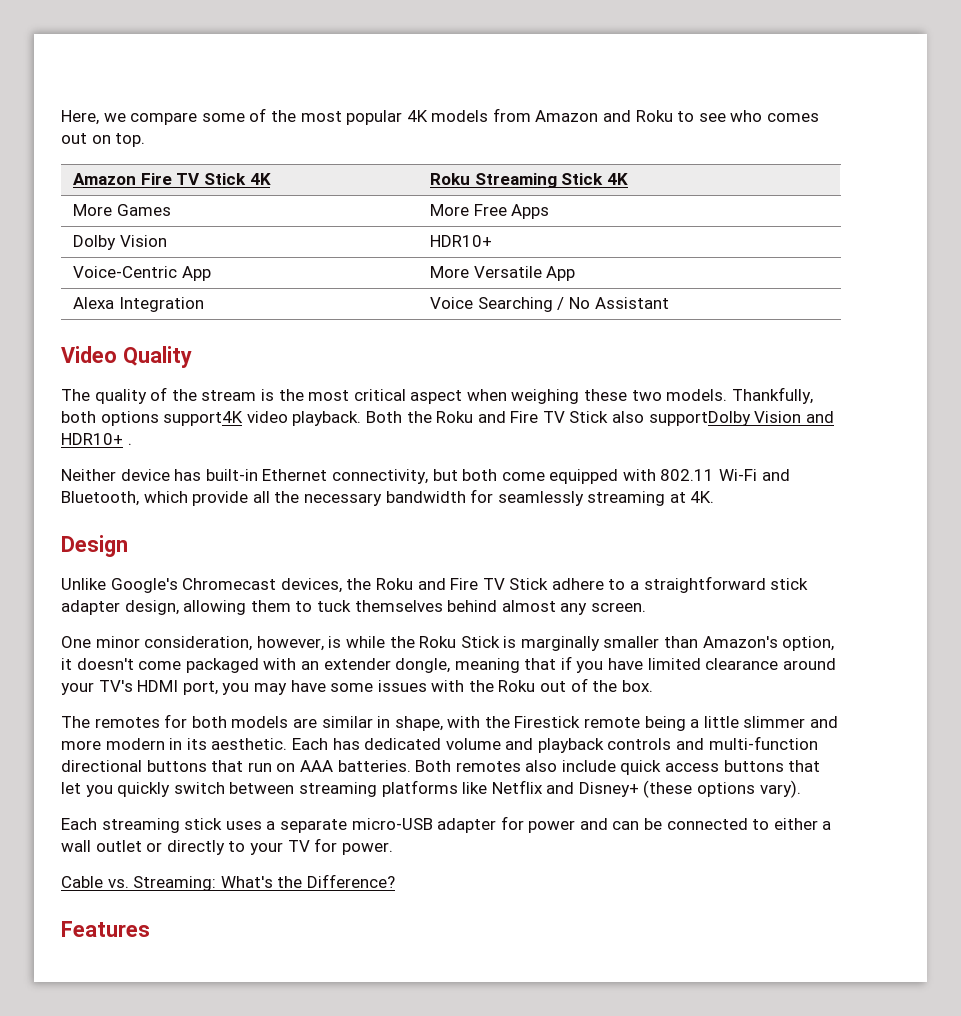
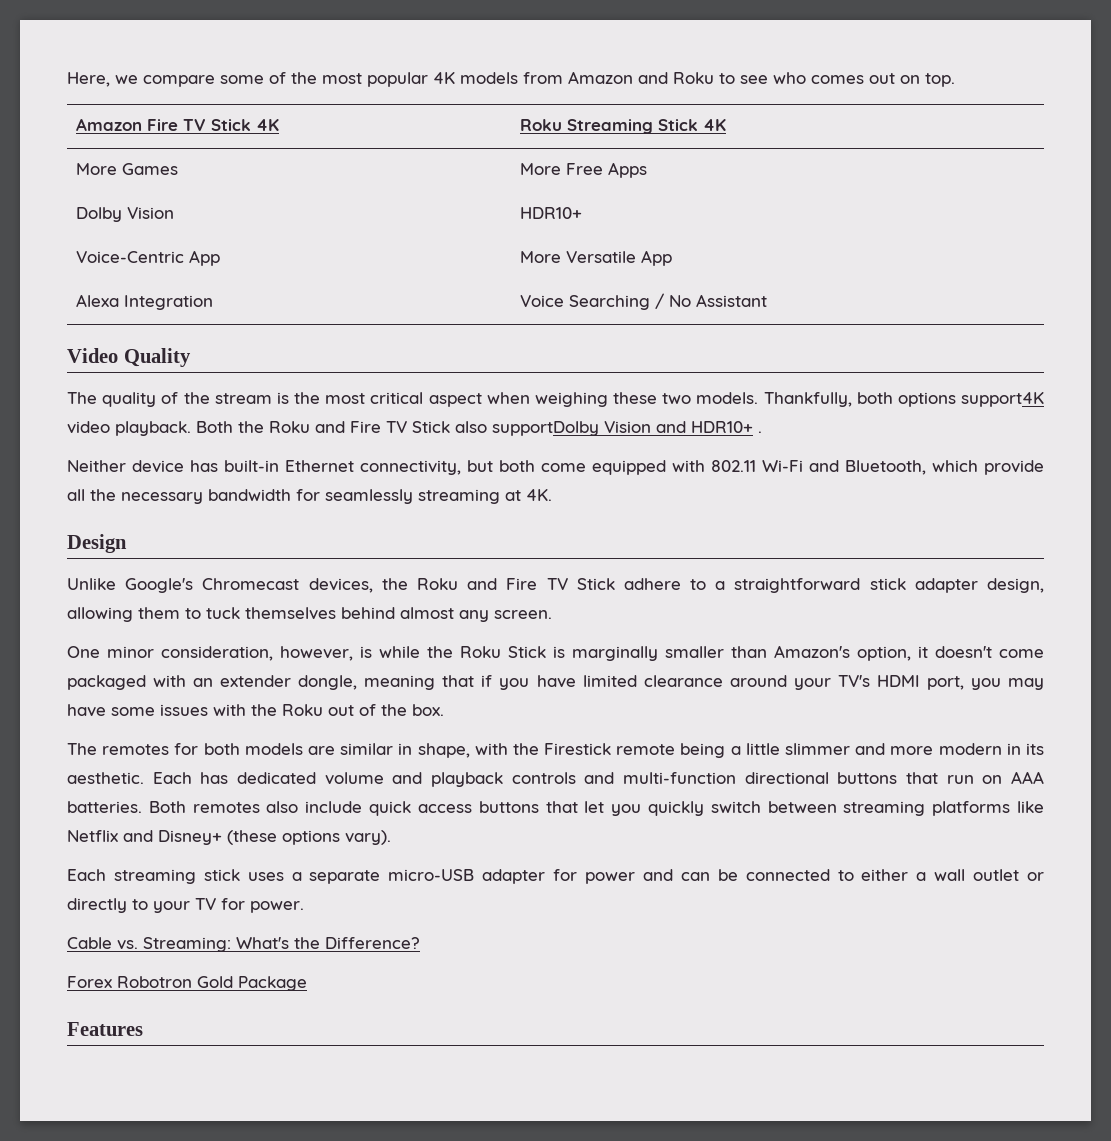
+ Forex Robotron Gold Package

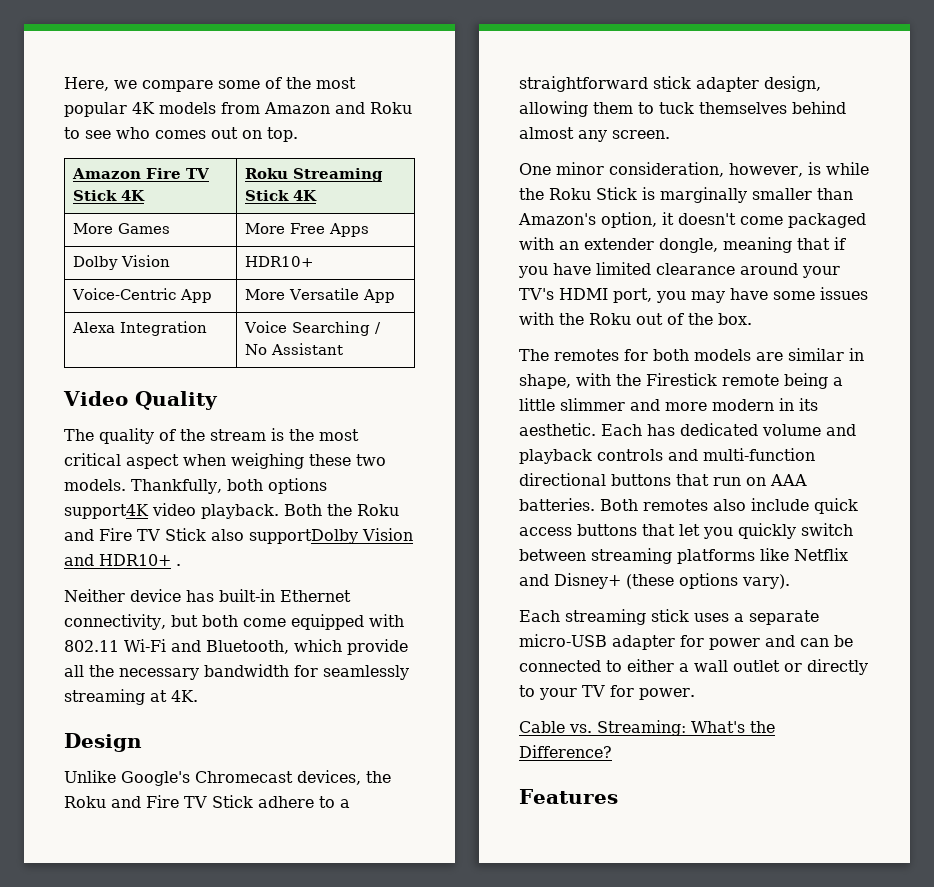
- Forex Robotron Gold Package

